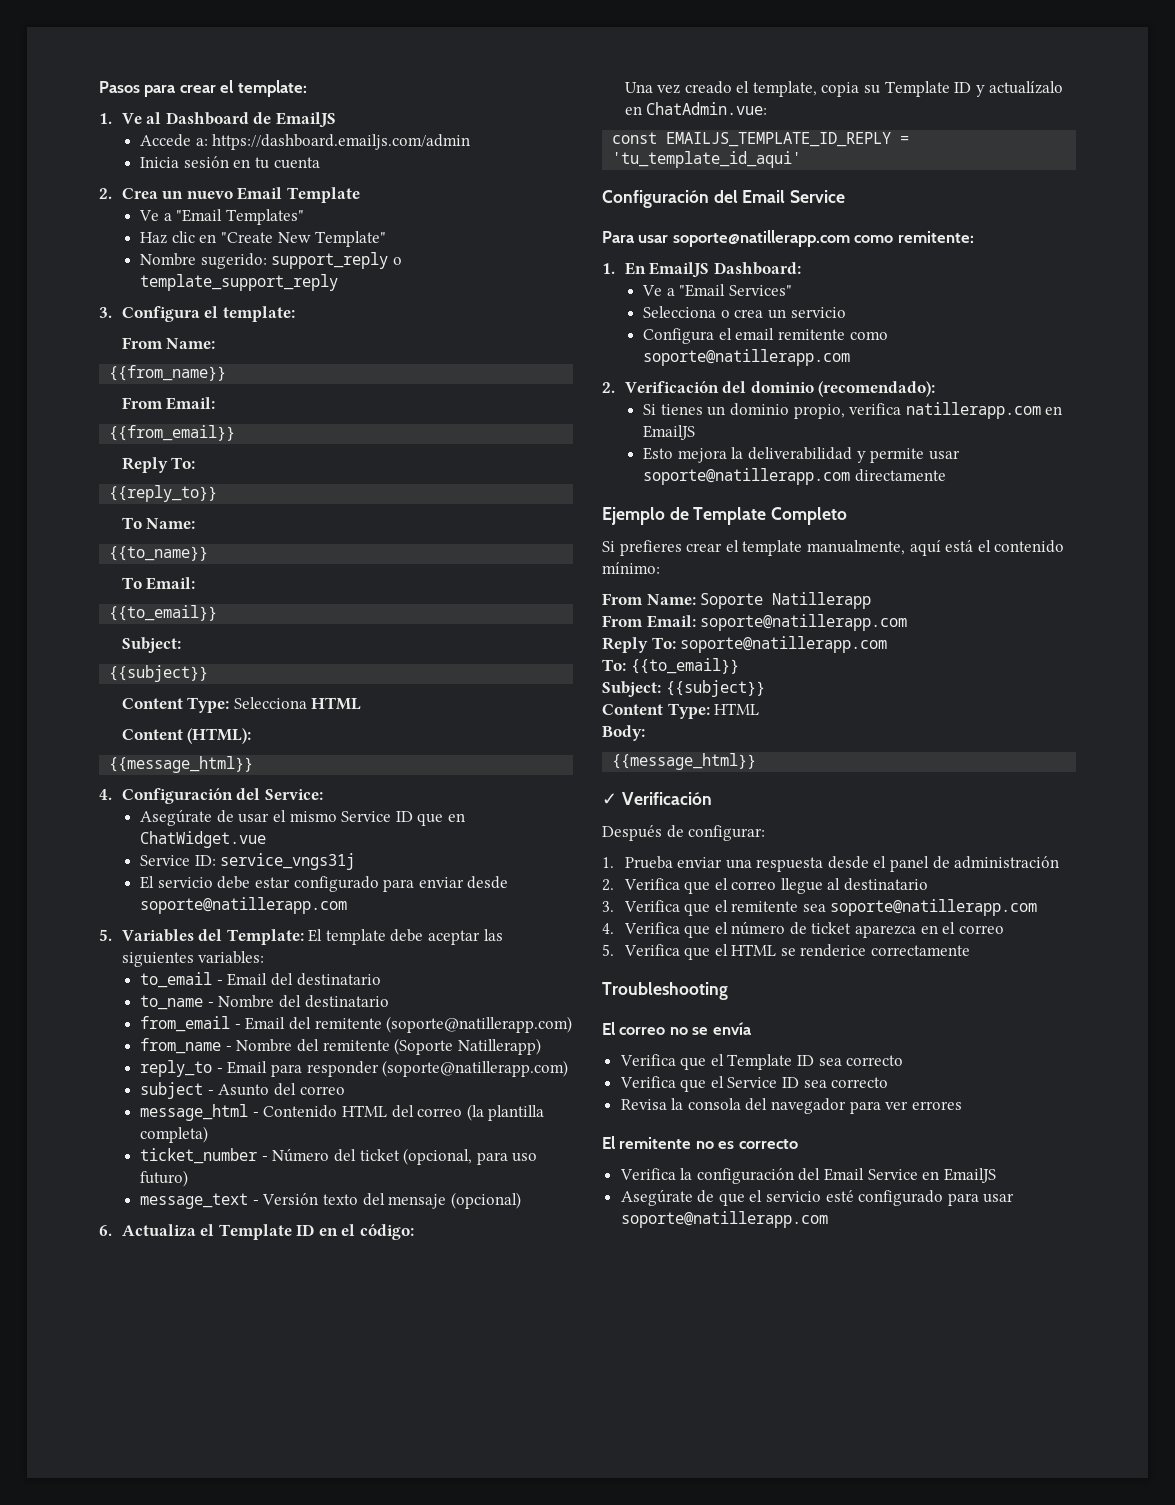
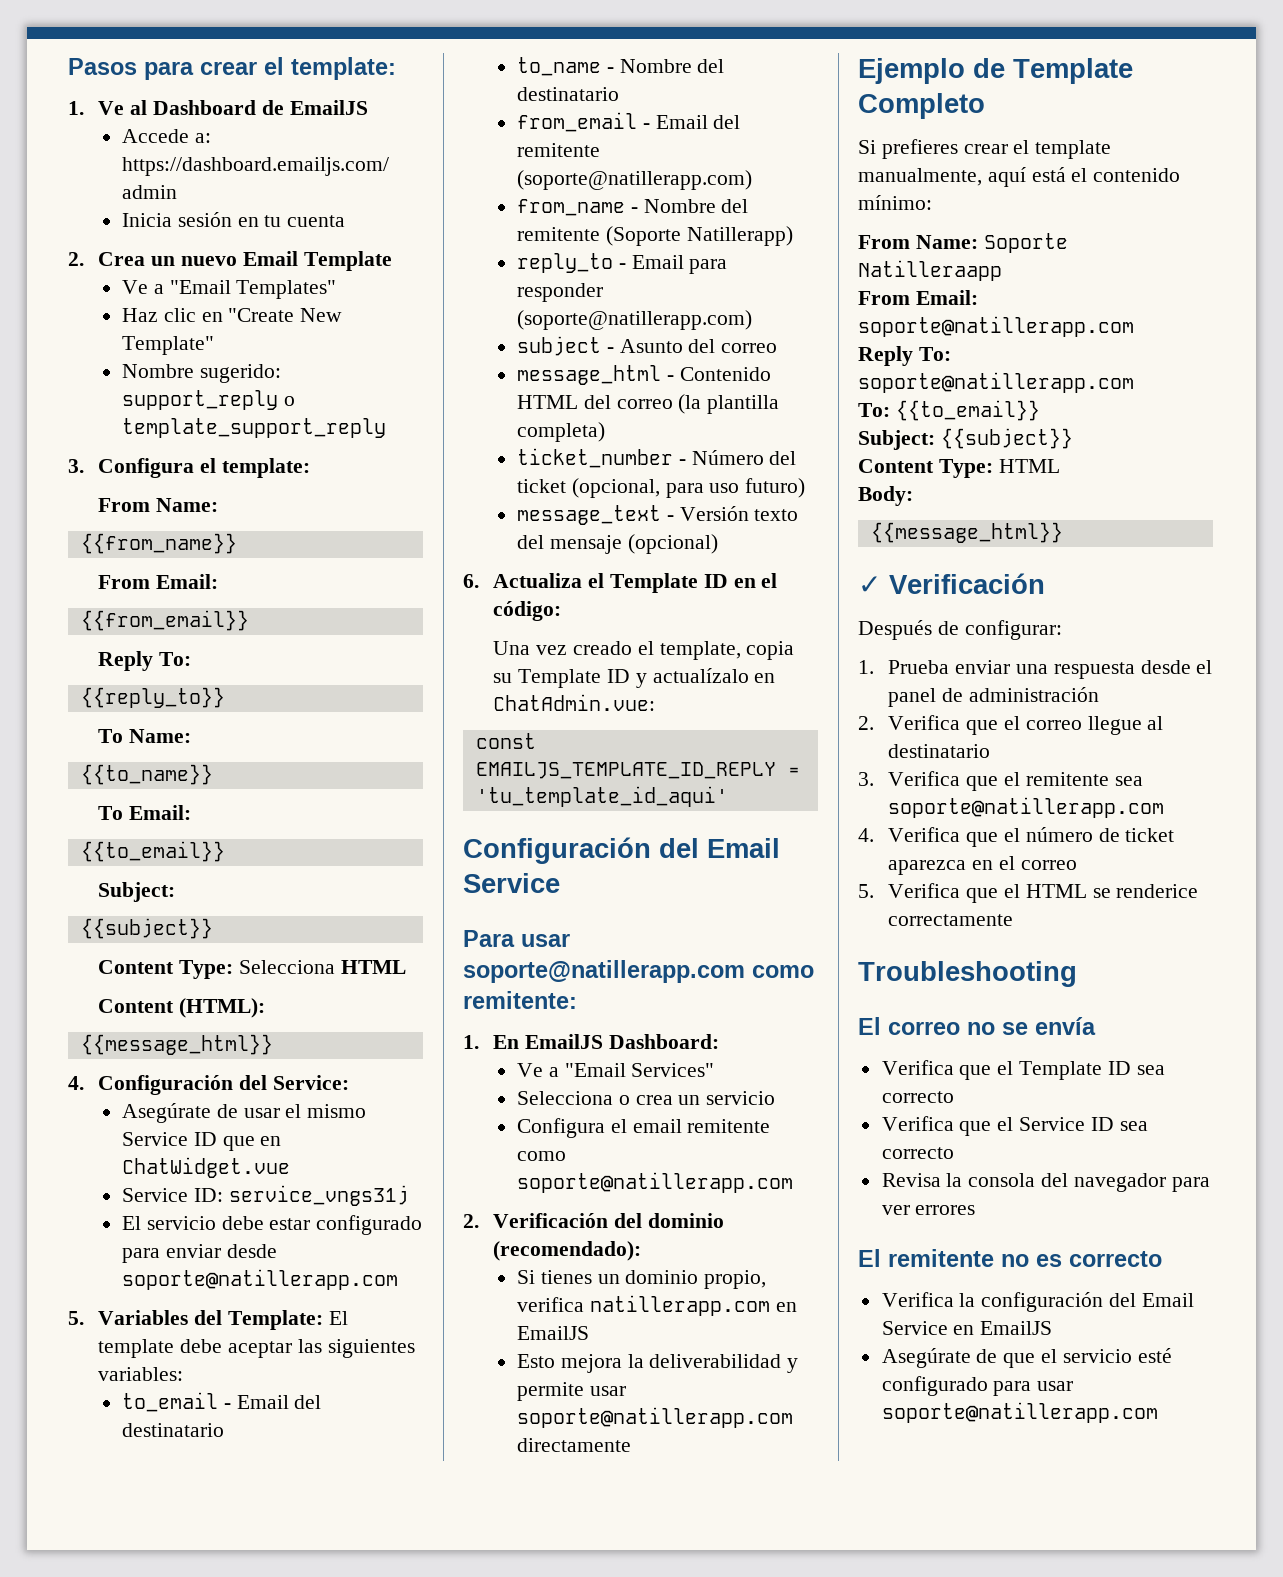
- From Name: Soporte Natillerapp
+ From Name: Soporte Natilleraapp

